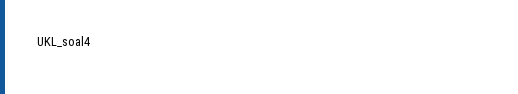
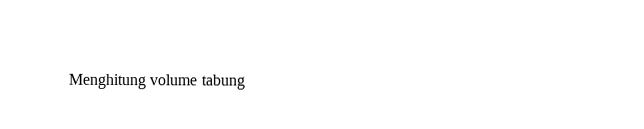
- UKL_soal4
+ Menghitung volume tabung

